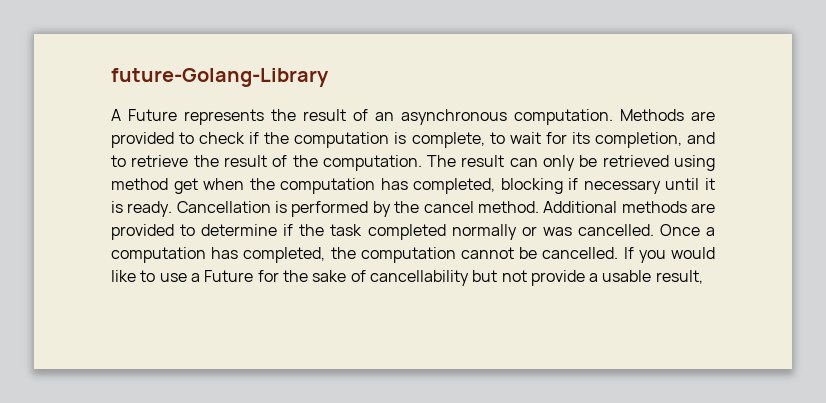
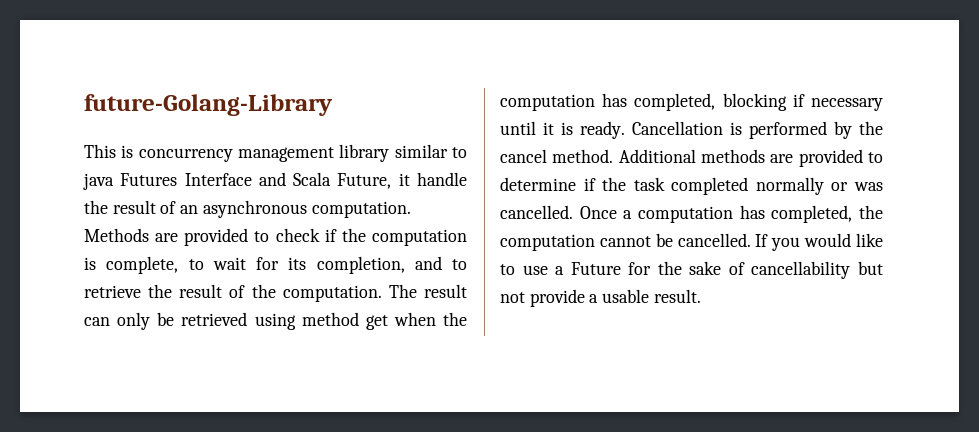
- A Future represents the result of an asynchronous computation.
+ This is concurrency management library similar to java Futures Interface and Scala Future, it handle the result of an asynchronous computation.
- If you would like to use a Future for the sake of cancellability but not provide a usable result,
+ If you would like to use a Future for the sake of cancellability but not provide a usable result.

